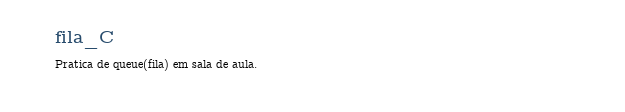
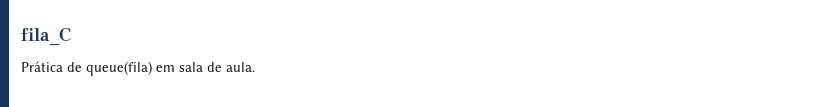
- Pratica de queue(fila) em sala de aula.
+ Prática de queue(fila) em sala de aula.

